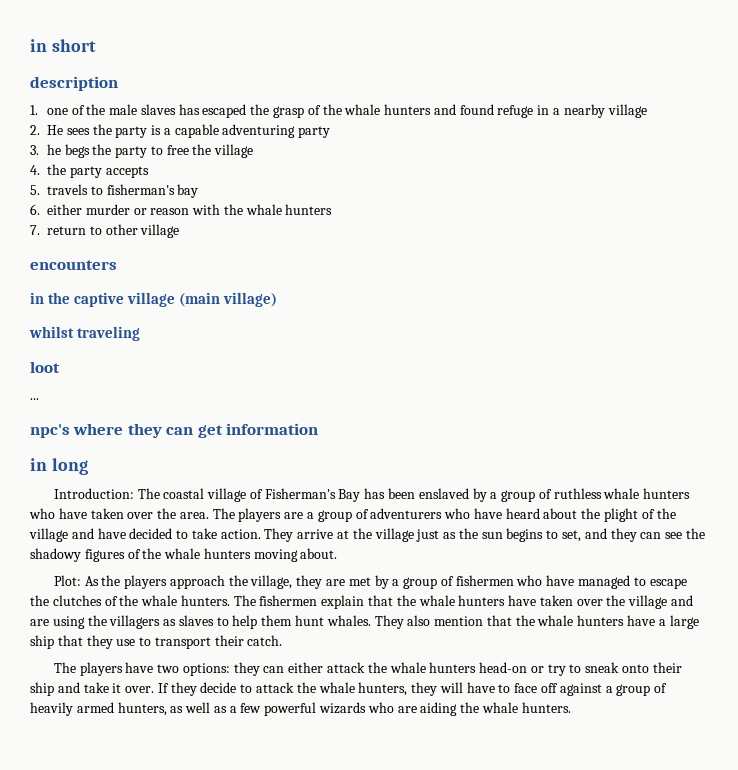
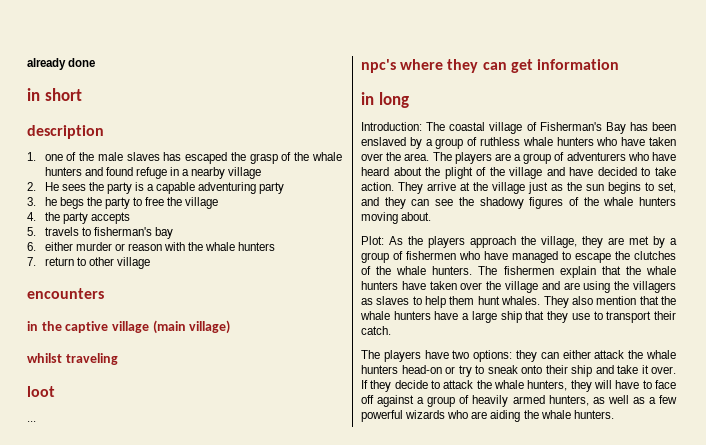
+ already done

